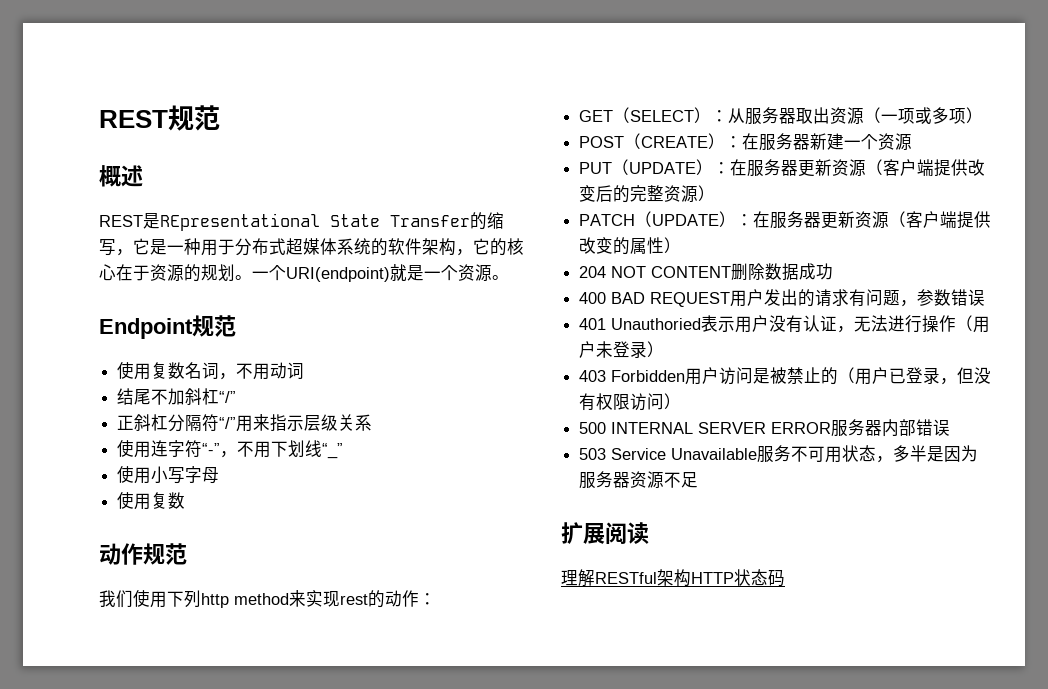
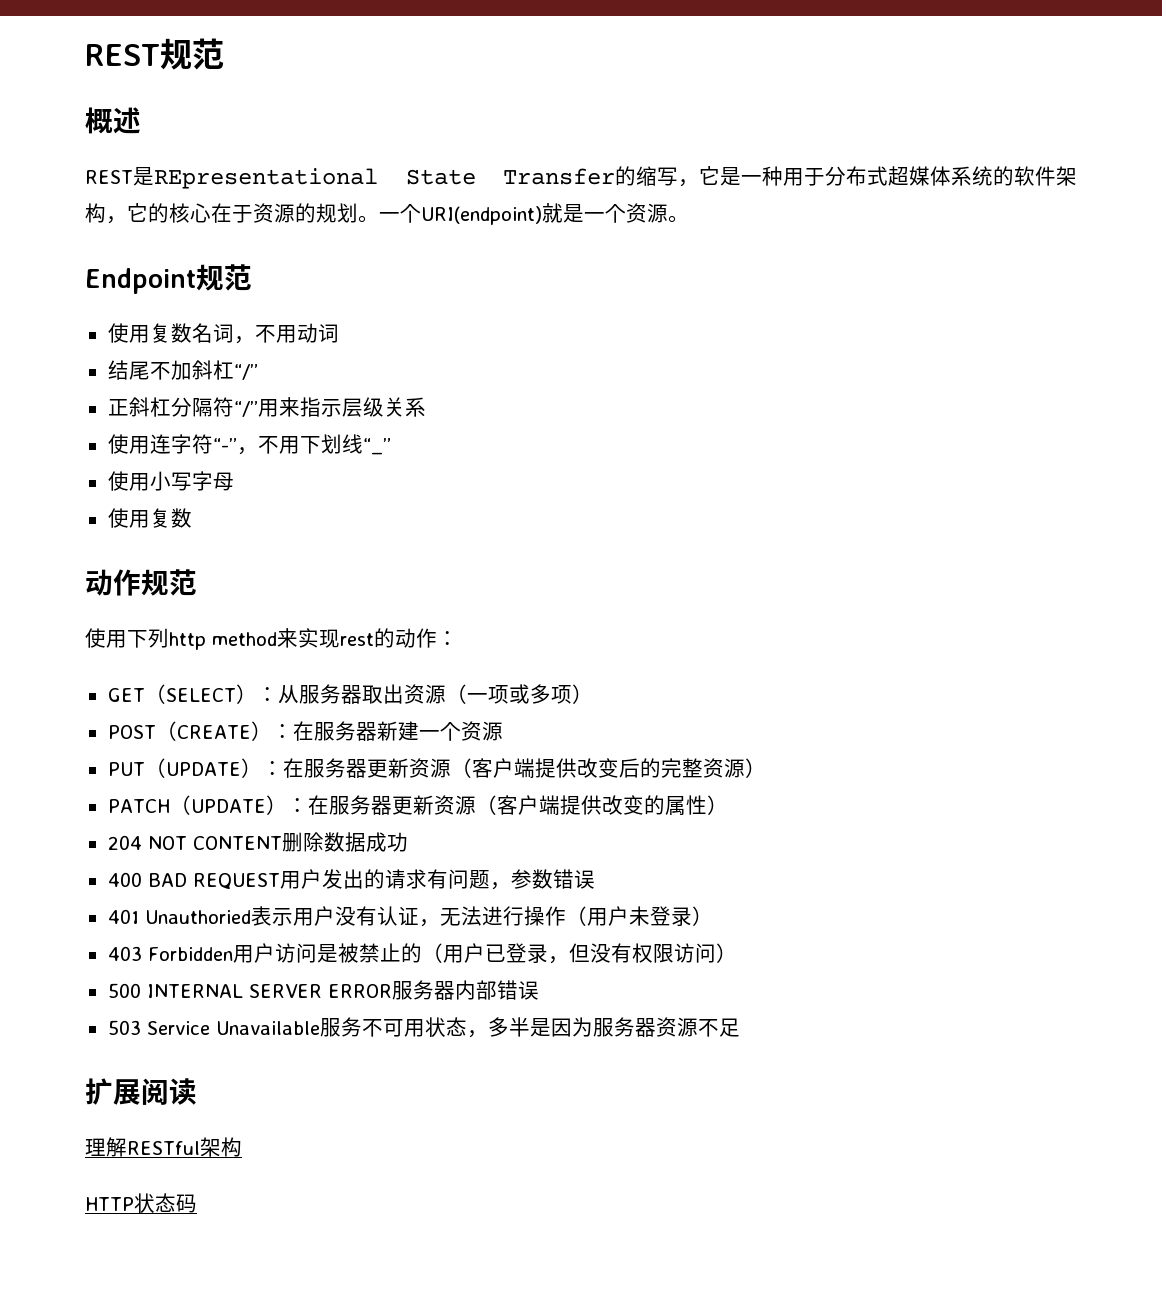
- 我们使用下列http method来实现rest的动作：
+ 使用下列http method来实现rest的动作：
- 理解RESTful架构HTTP状态码
+ 理解RESTful架构
+ HTTP状态码

